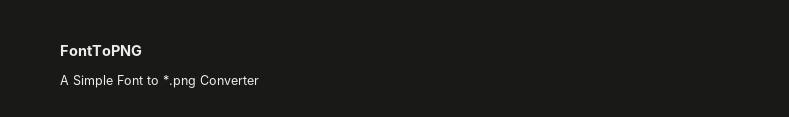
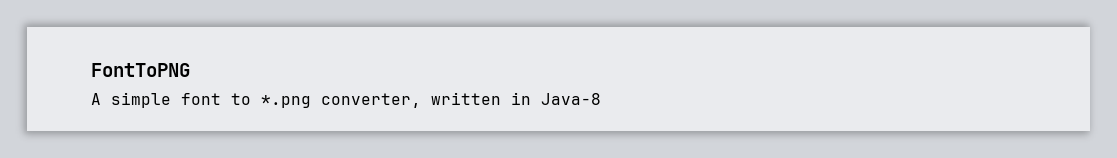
- A Simple Font to *.png Converter
+ A simple font to *.png converter, written in Java-8

